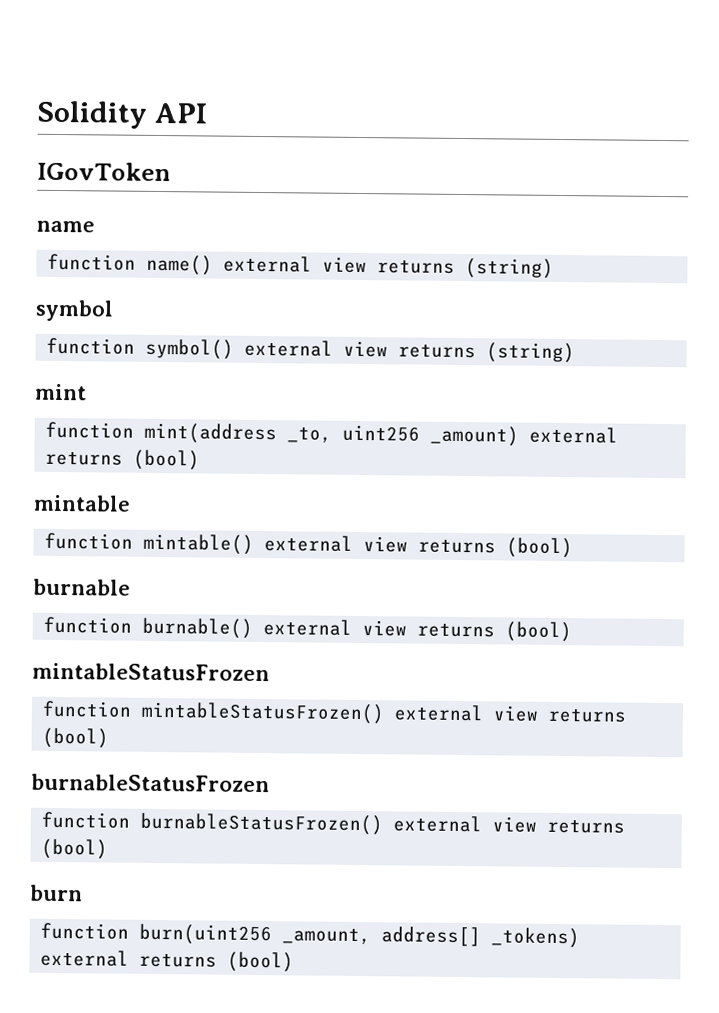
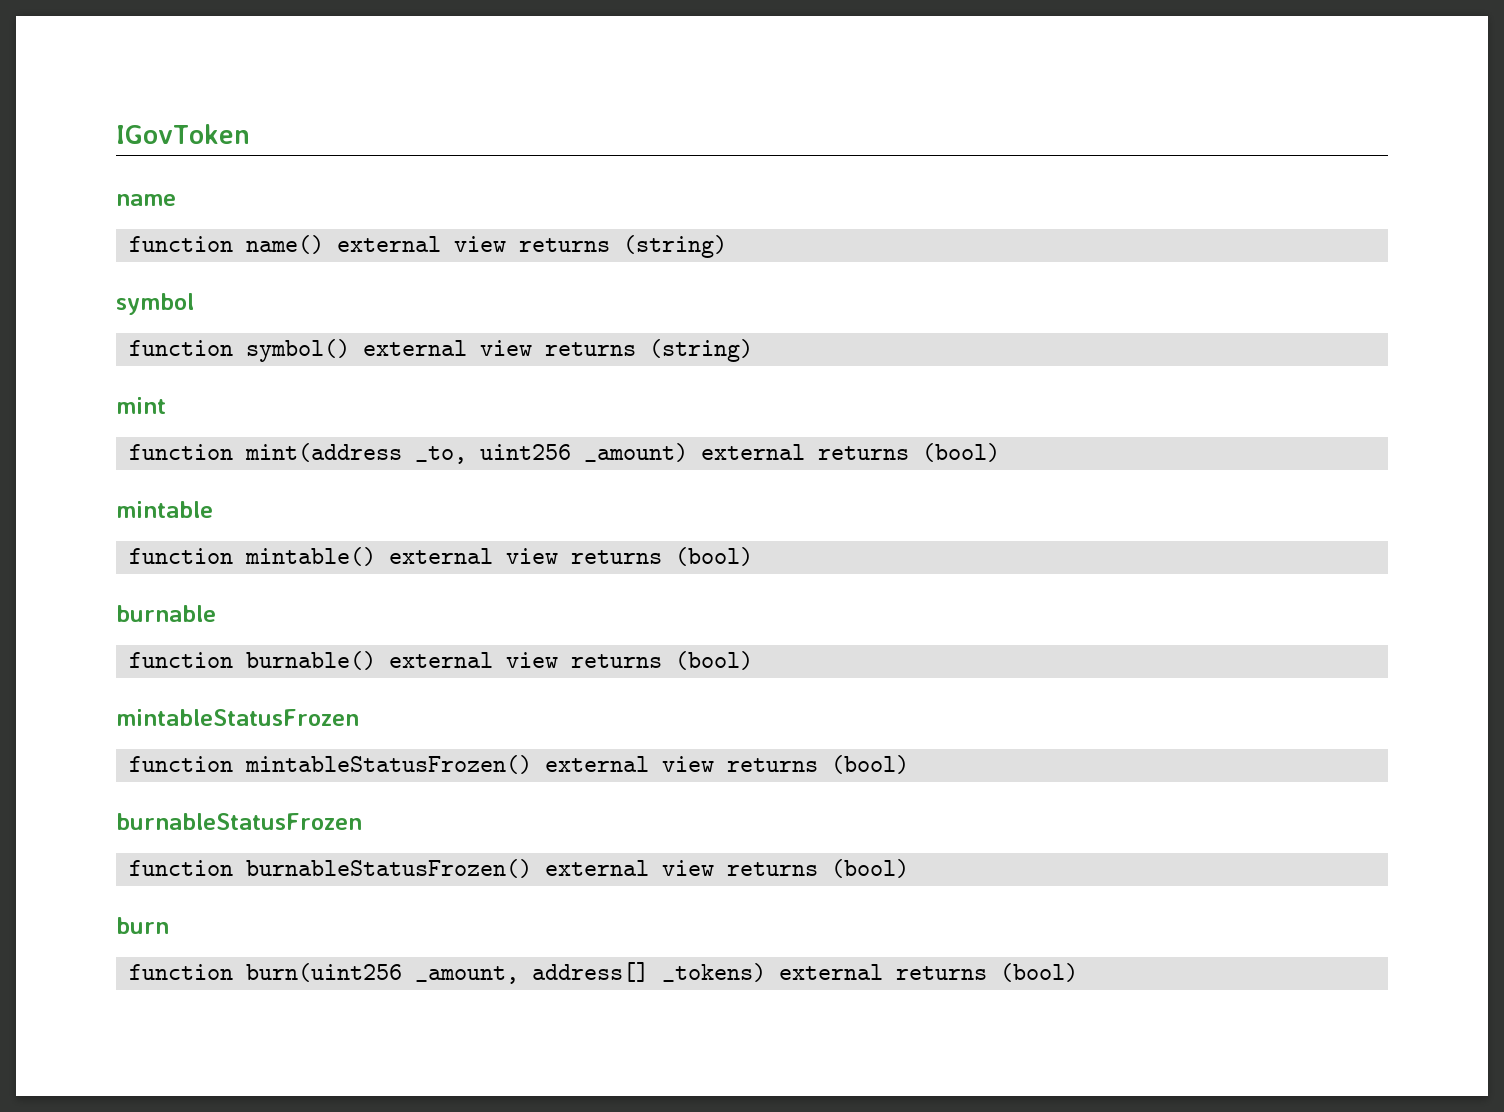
- Solidity API

